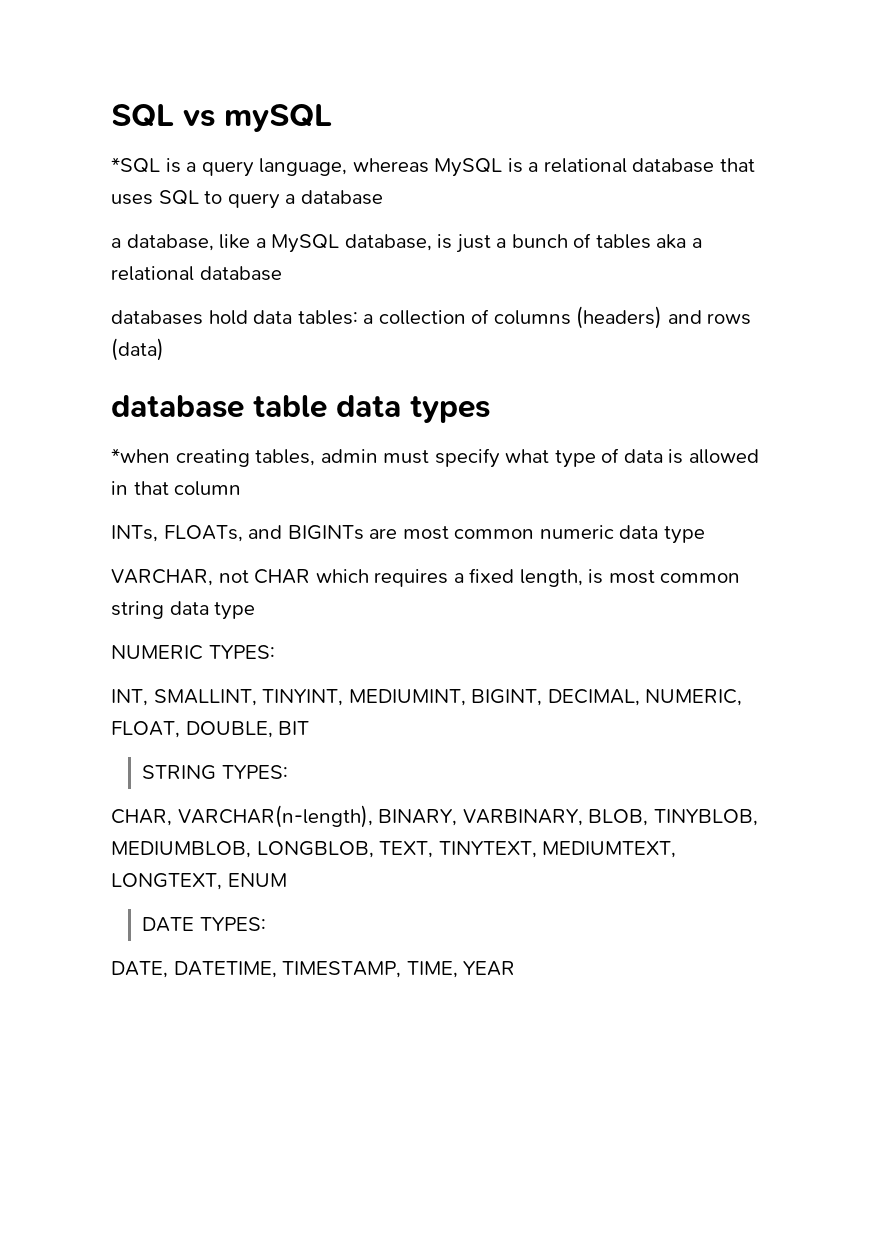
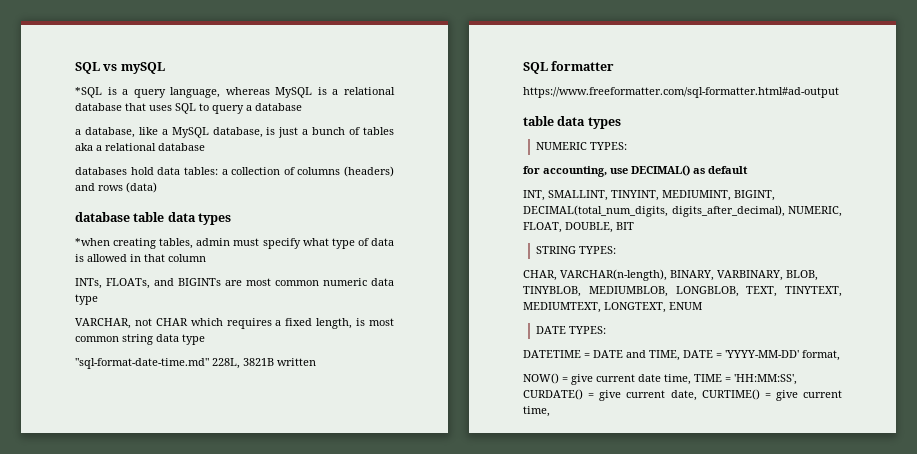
+ "sql-format-date-time.md" 228L, 3821B written
+ SQL formatter
+ https://www.freeformatter.com/sql-formatter.html#ad-output
+ table data types
  NUMERIC TYPES:
+ for accounting, use DECIMAL() as default
- INT, SMALLINT, TINYINT, MEDIUMINT, BIGINT, DECIMAL, NUMERIC, FLOAT, DOUBLE, BIT
+ INT, SMALLINT, TINYINT, MEDIUMINT, BIGINT, DECIMAL(total_num_digits, digits_after_decimal), NUMERIC, FLOAT, DOUBLE, BIT
- DATE, DATETIME, TIMESTAMP, TIME, YEAR
+ DATETIME = DATE and TIME, DATE = 'YYYY-MM-DD' format,
+ NOW() = give current date time, TIME = 'HH:MM:SS', CURDATE() = give current date, CURTIME() = give current time,

